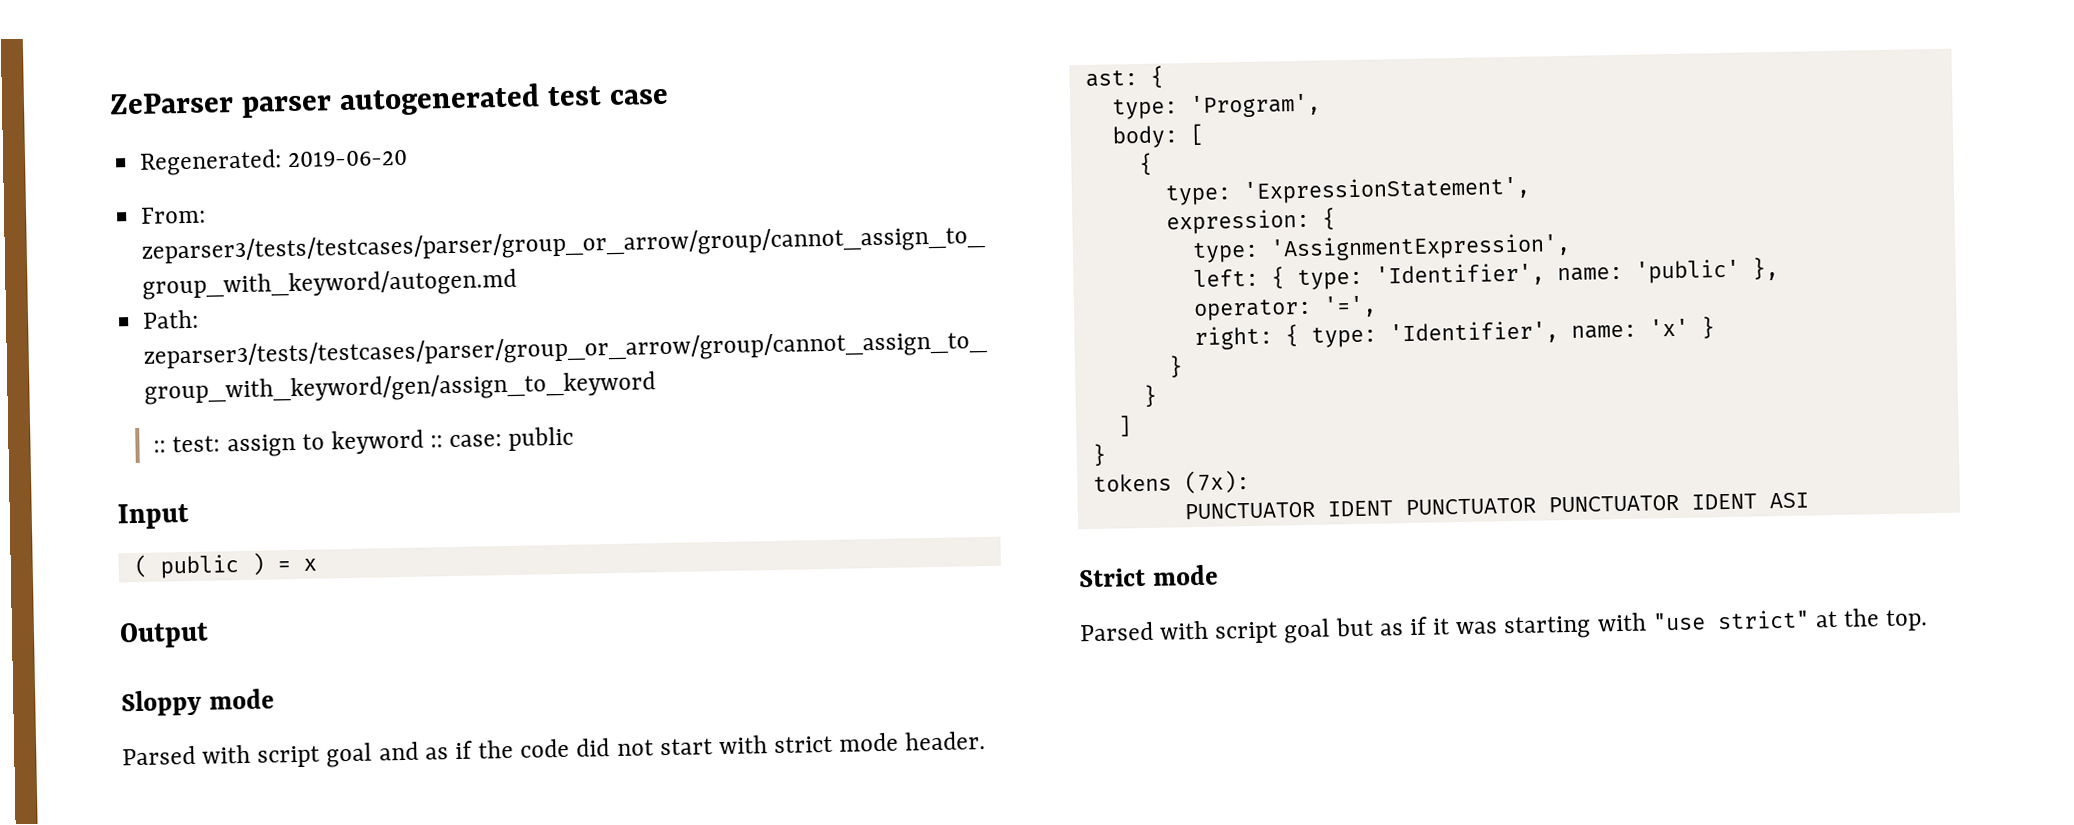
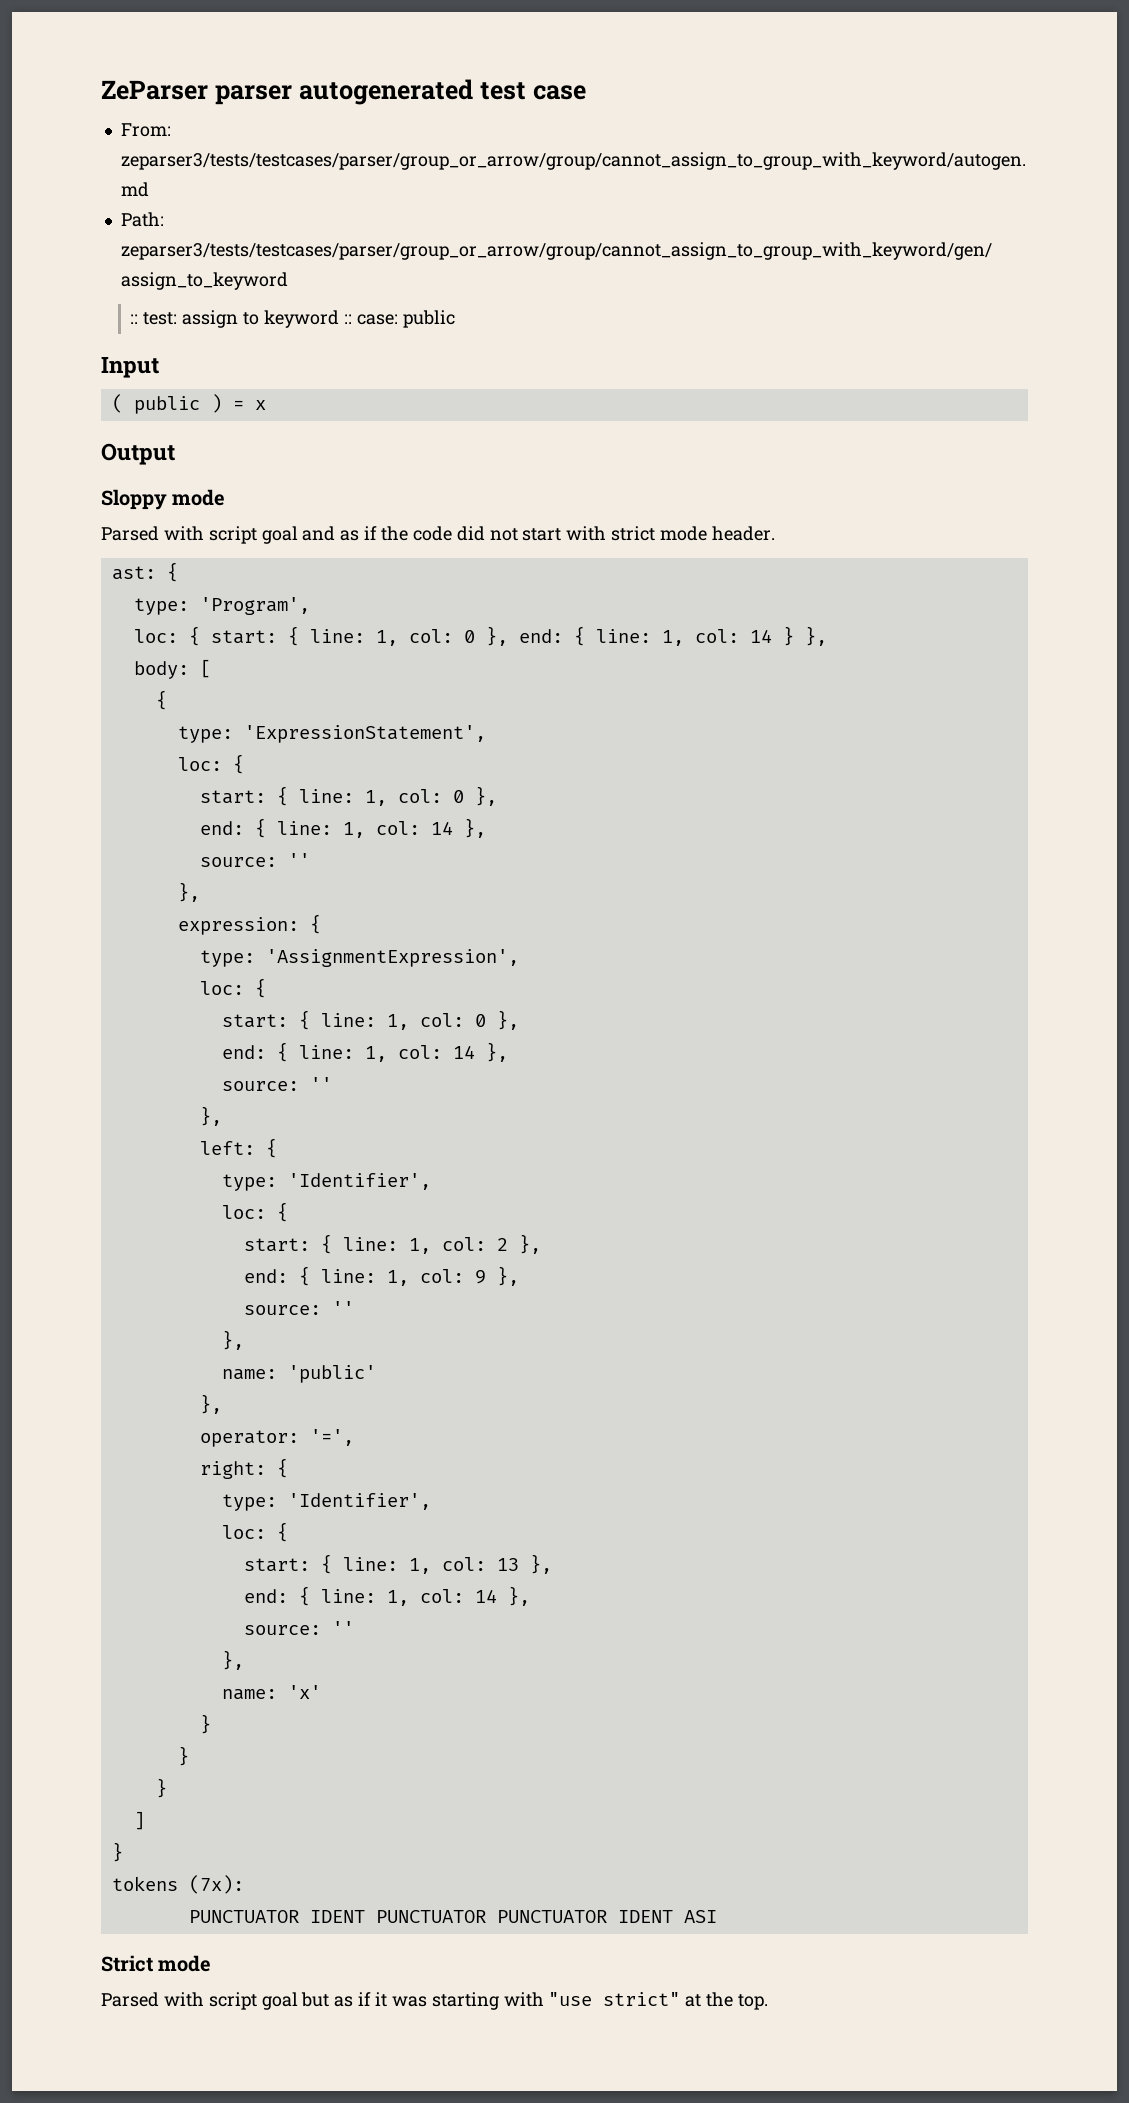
- Regenerated: 2019-06-20
+ loc: { start: { line: 1, col: 0 }, end: { line: 1, col: 14 } },
  type: 'ExpressionStatement',
+ loc: {
+ start: { line: 1, col: 0 },
+ end: { line: 1, col: 14 },
+ source: ''
+ },
  expression: {
  type: 'AssignmentExpression',
+ loc: {
+ start: { line: 1, col: 0 },
+ end: { line: 1, col: 14 },
+ source: ''
+ },
- left: { type: 'Identifier', name: 'public' },
+ left: {
+ type: 'Identifier',
+ loc: {
+ start: { line: 1, col: 2 },
+ end: { line: 1, col: 9 },
+ source: ''
+ },
+ name: 'public'
+ },
- right: { type: 'Identifier', name: 'x' }
+ right: {
+ type: 'Identifier',
+ loc: {
+ start: { line: 1, col: 13 },
+ end: { line: 1, col: 14 },
+ source: ''
+ },
+ name: 'x'
+ }

